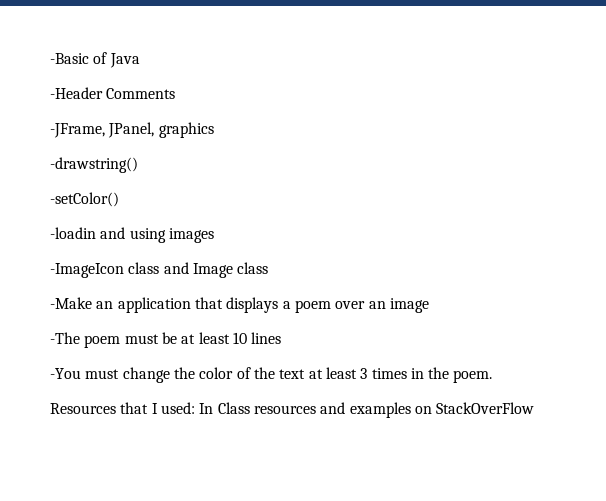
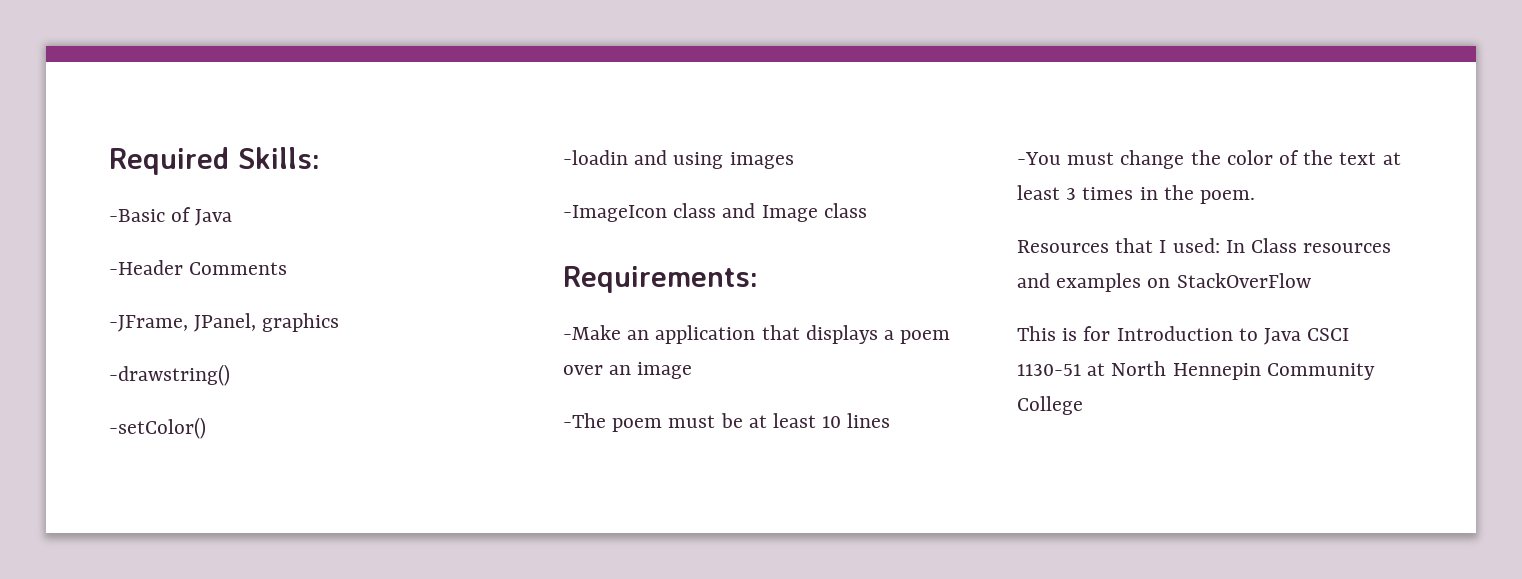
+ Required Skills:
+ Requirements:
+ This is for Introduction to Java CSCI 1130-51 at North Hennepin Community College

